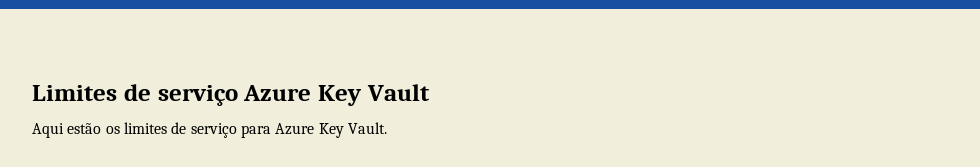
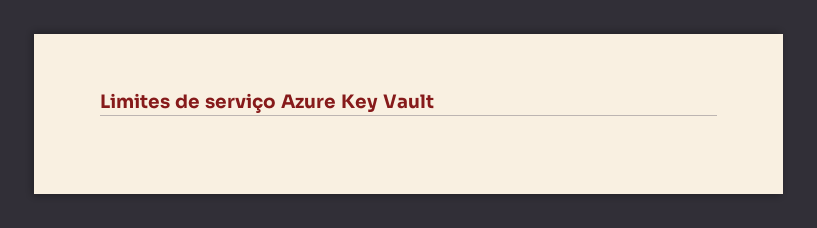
- Aqui estão os limites de serviço para Azure Key Vault.

